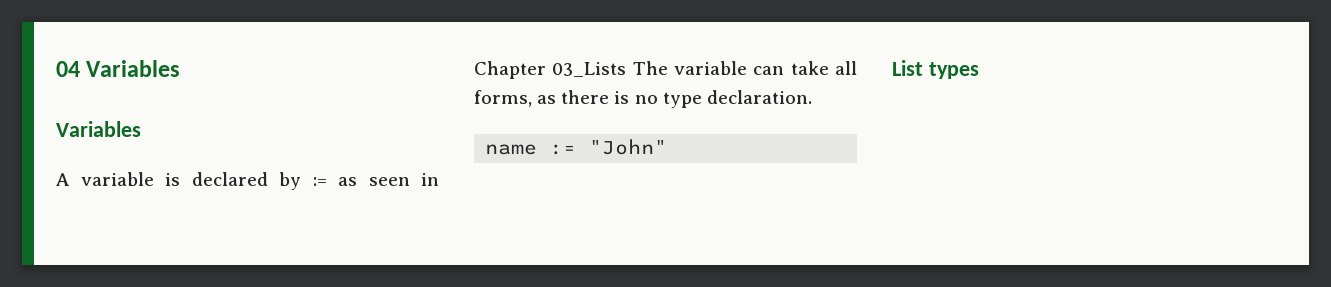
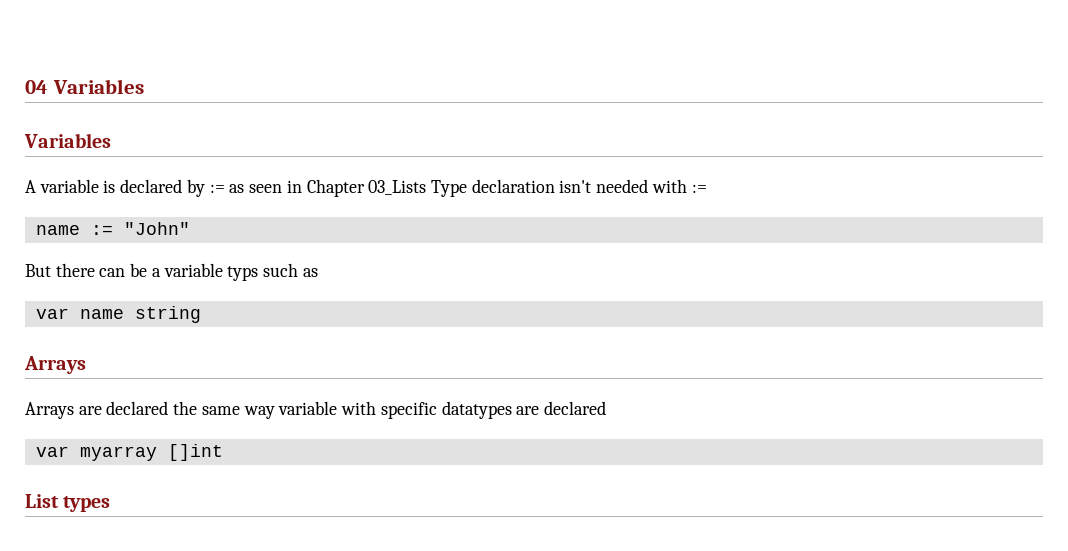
- A variable is declared by := as seen in Chapter 03_Lists The variable can take all forms, as there is no type declaration.
+ A variable is declared by := as seen in Chapter 03_Lists Type declaration isn't needed with :=
  name := "John"
+ But there can be a variable typs such as
+ var name string
+ Arrays
+ Arrays are declared the same way variable with specific datatypes are declared
+ var myarray []int

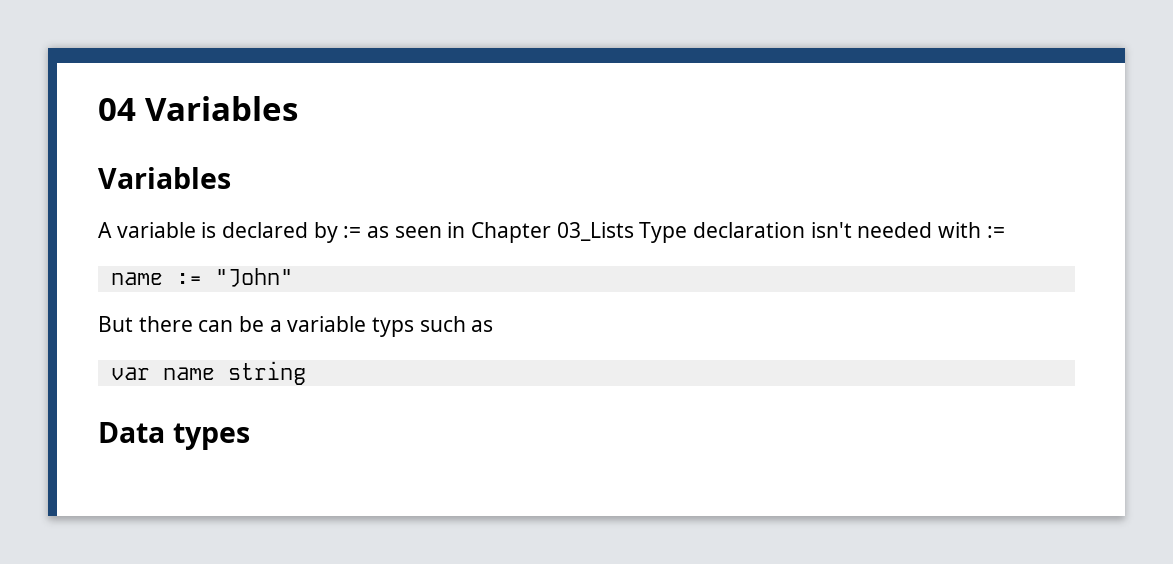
  var name string
- Arrays
- Arrays are declared the same way variable with specific datatypes are declared
- var myarray []int
- List types
+ Data types

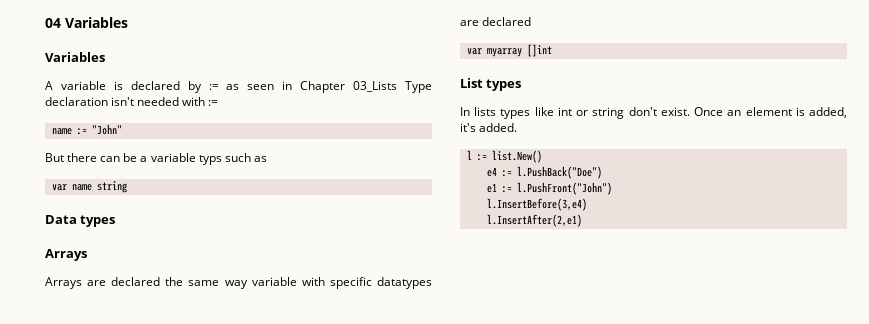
  Data types
+ Arrays
+ Arrays are declared the same way variable with specific datatypes are declared
+ var myarray []int
+ List types
+ In lists types like int or string don't exist. Once an element is added, it's added.
+ l := list.New()
+ e4 := l.PushBack("Doe")
+ e1 := l.PushFront("John")
+ l.InsertBefore(3,e4)
+ l.InsertAfter(2,e1)

